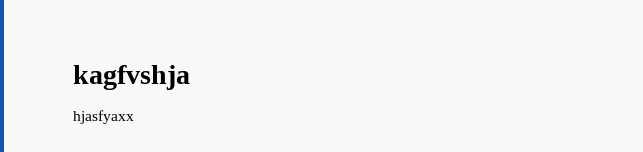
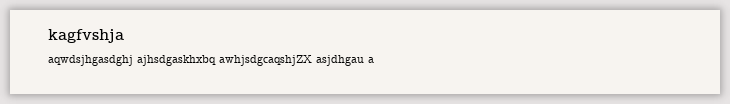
- hjasfyaxx
+ aqwdsjhgasdghj ajhsdgaskhxbq awhjsdgcaqshjZX asjdhgau a

